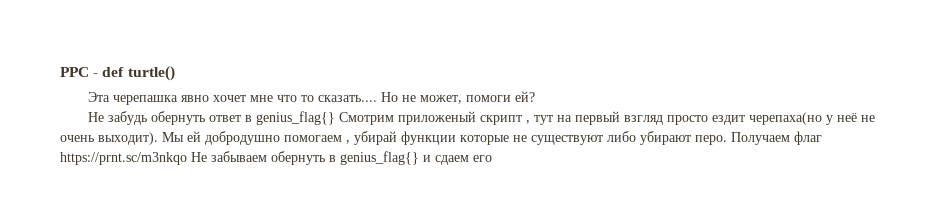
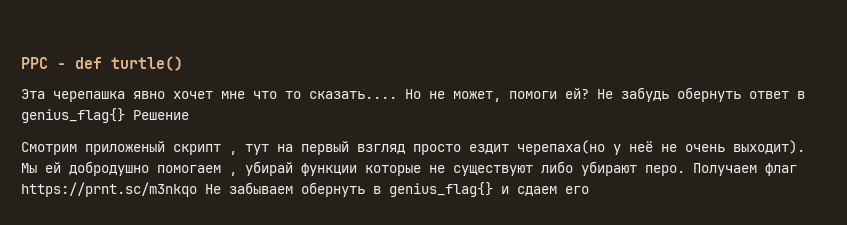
- Но не может, помоги ей?
- Не забудь обернуть ответ в genius_flag{} Смотрим приложеный скрипт , тут на первый взгляд просто ездит черепаха(но у неё не очень выходит).
+ Но не может, помоги ей? Не забудь обернуть ответ в genius_flag{} Решение
+ Смотрим приложеный скрипт , тут на первый взгляд просто ездит черепаха(но у неё не очень выходит).

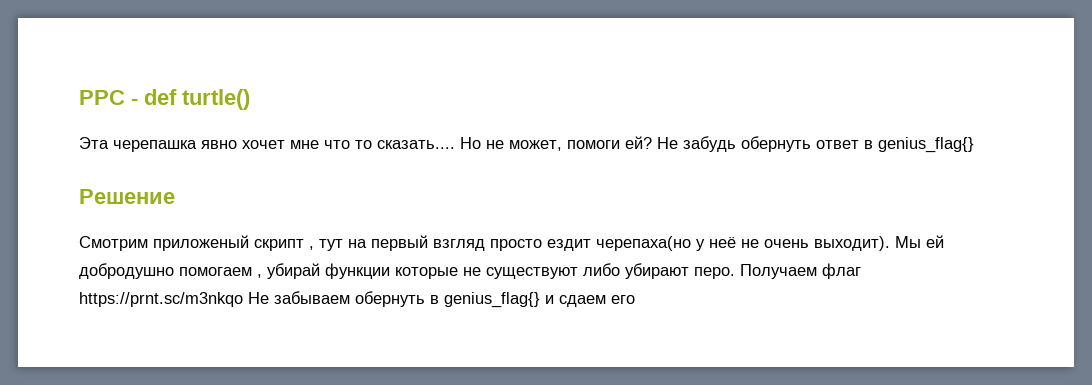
- Не забудь обернуть ответ в genius_flag{} Решение
+ Не забудь обернуть ответ в genius_flag{}
+ Решение

